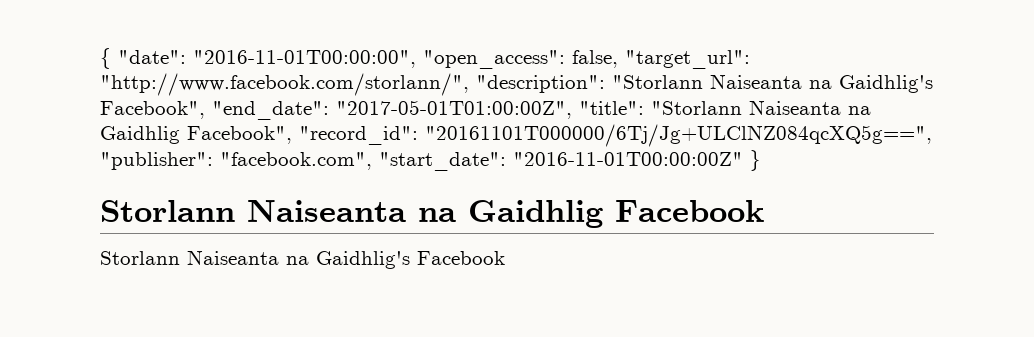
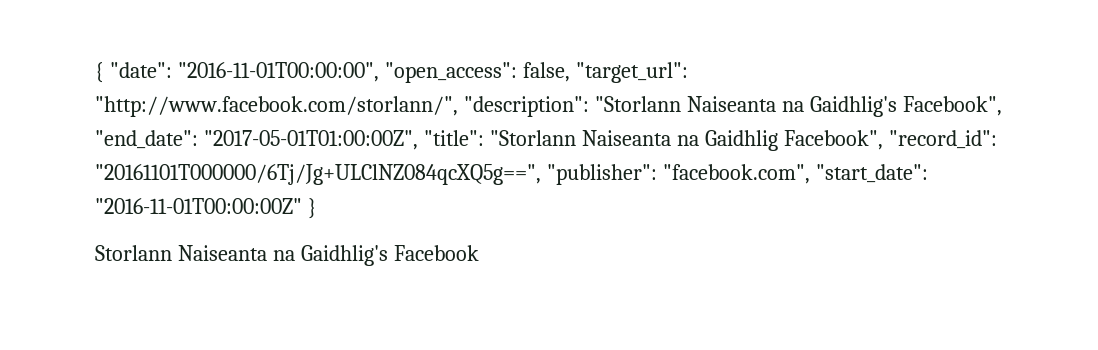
- Storlann Naiseanta na Gaidhlig Facebook

